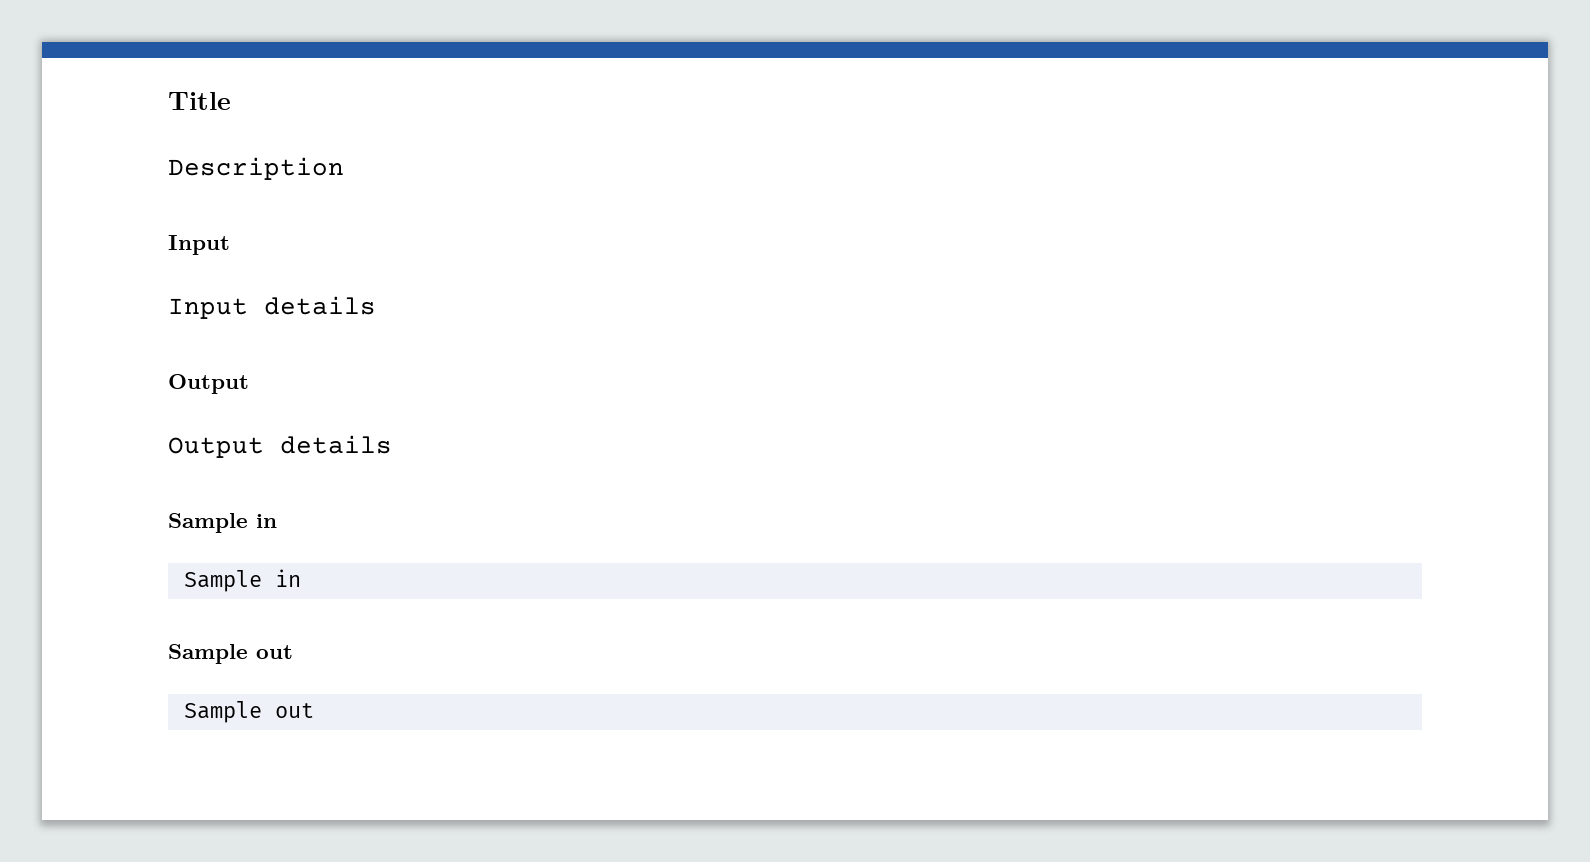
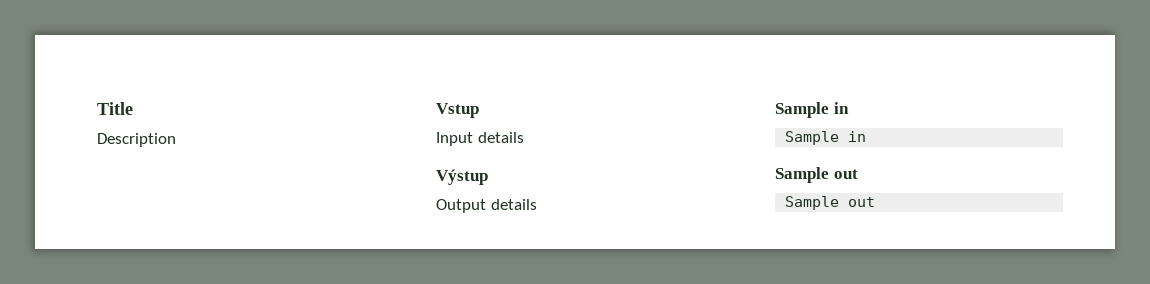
  Description
- Input
+ Vstup
  Input details
- Output
+ Výstup

